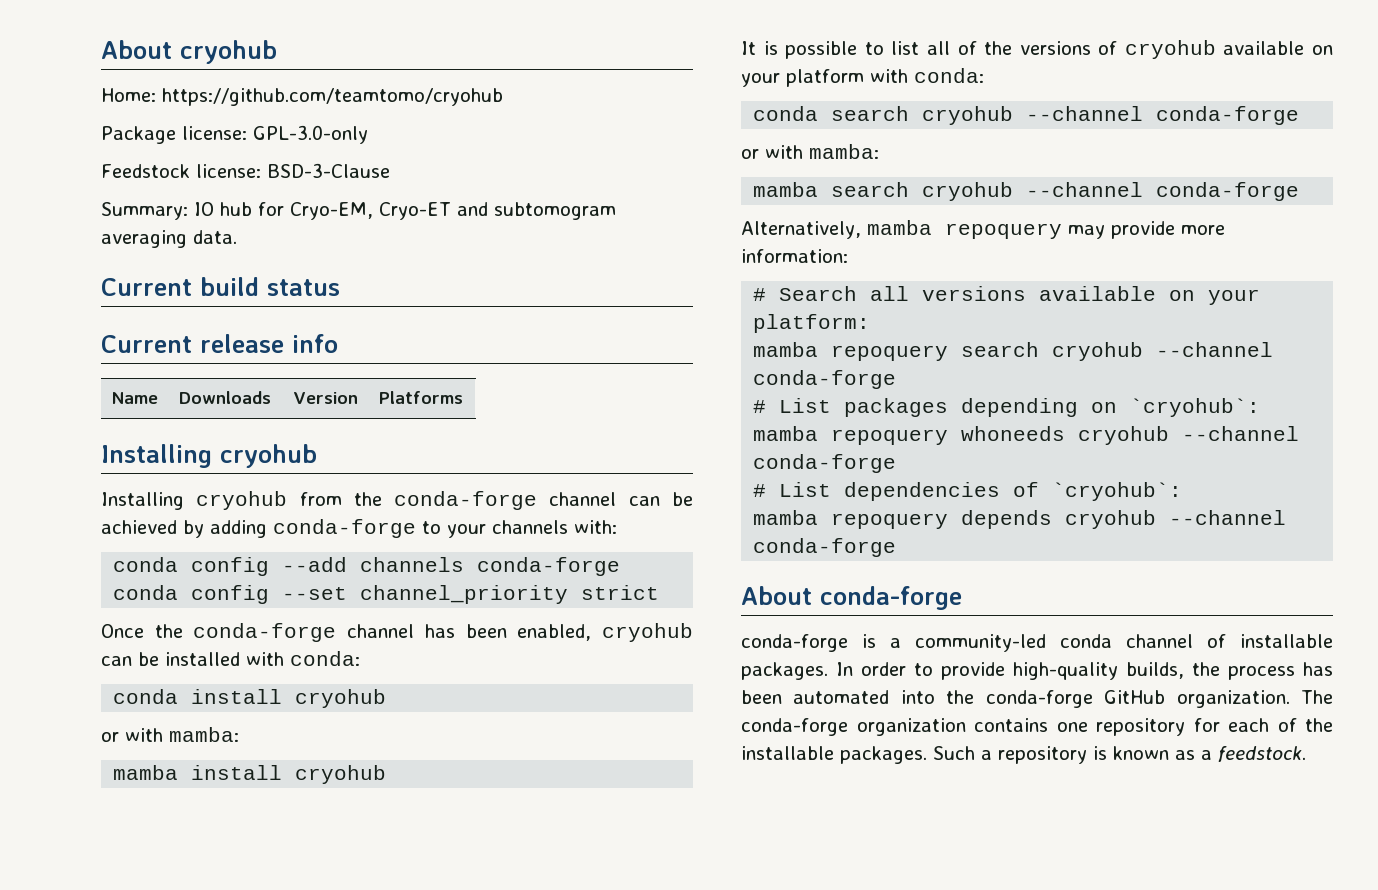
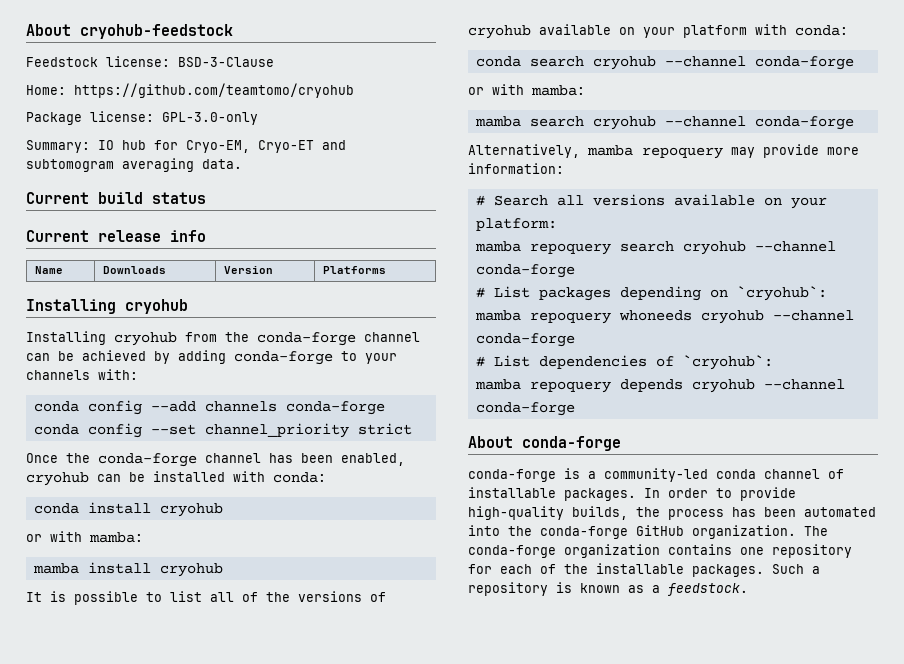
- About cryohub
+ About cryohub-feedstock
+ Feedstock license: BSD-3-Clause
- Feedstock license: BSD-3-Clause

